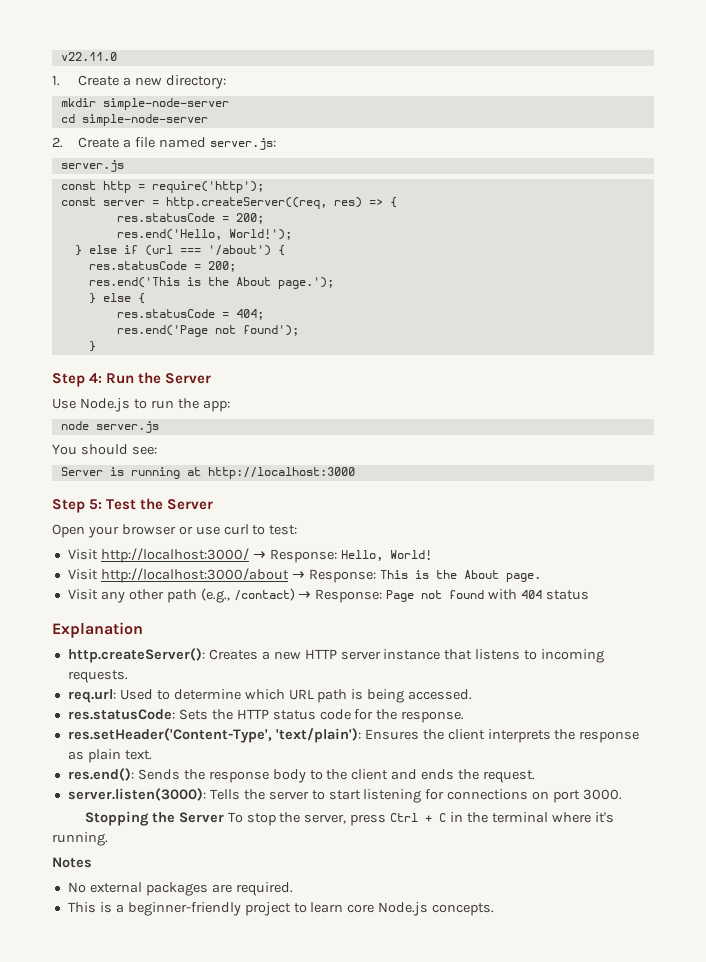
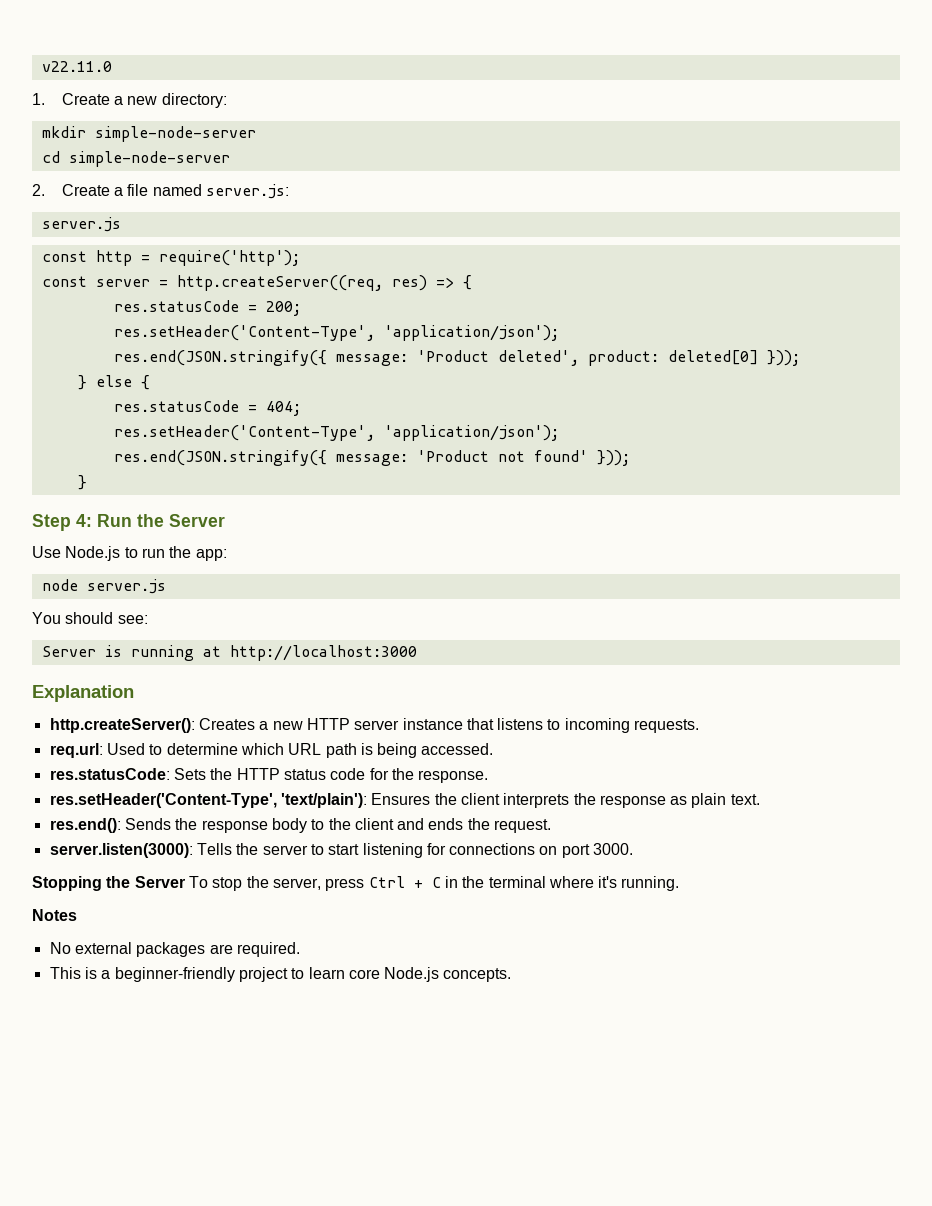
  const server = http.createServer((req, res) => {
  res.statusCode = 200;
- res.end('Hello, World!');
- } else if (url === '/about') {
- res.statusCode = 200;
- res.end('This is the About page.');
+ res.setHeader('Content-Type', 'application/json');
+ res.end(JSON.stringify({ message: 'Product deleted', product: deleted[0] }));
  res.statusCode = 404;
- res.end('Page not found');
+ res.setHeader('Content-Type', 'application/json');
+ res.end(JSON.stringify({ message: 'Product not found' }));
- Step 5: Test the Server
- Open your browser or use curl to test:
- Visit http://localhost:3000/ → Response: Hello, World!
- Visit http://localhost:3000/about → Response: This is the About page.
- Visit any other path (e.g., /contact) → Response: Page not found with 404 status

